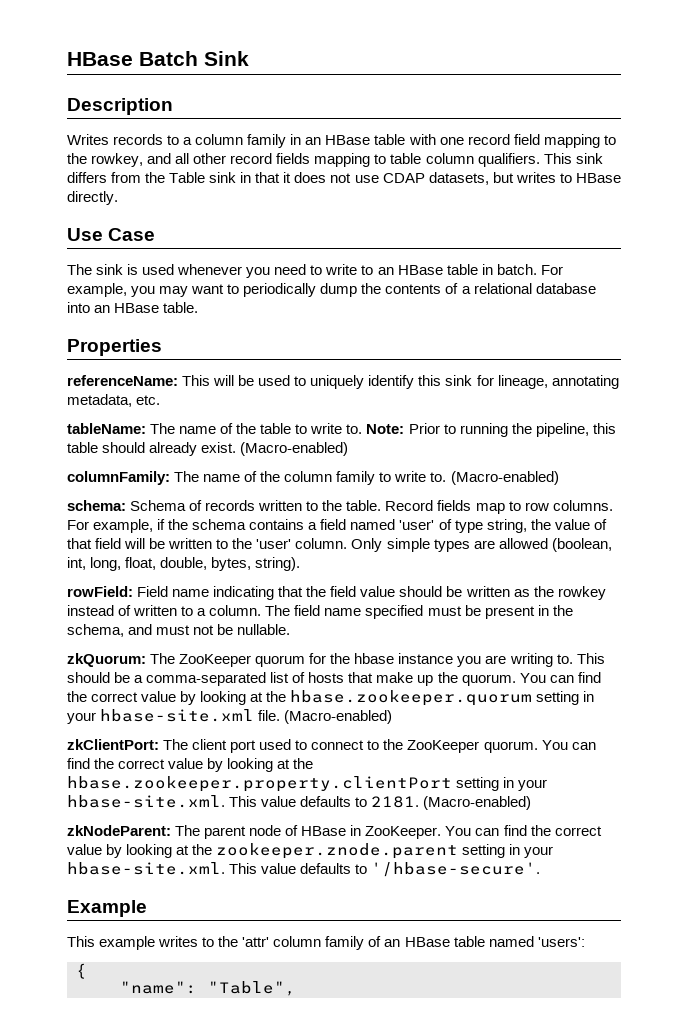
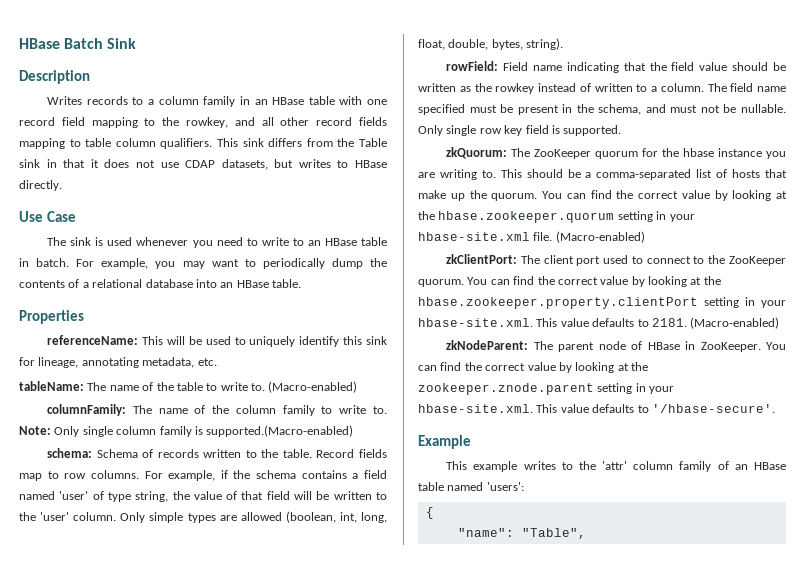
- Note: Prior to running the pipeline, this table should already exist.
- columnFamily: The name of the column family to write to. (Macro-enabled)
+ columnFamily: The name of the column family to write to. Note: Only single column family is supported.(Macro-enabled)
+ Only single row key field is supported.

